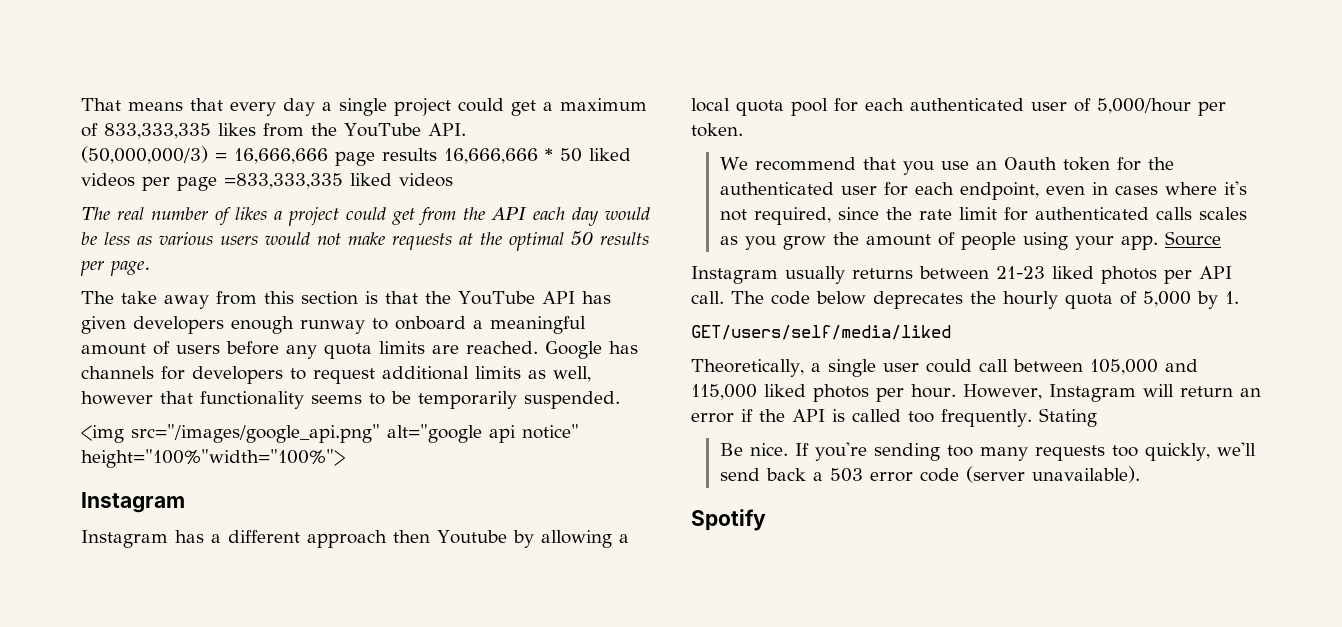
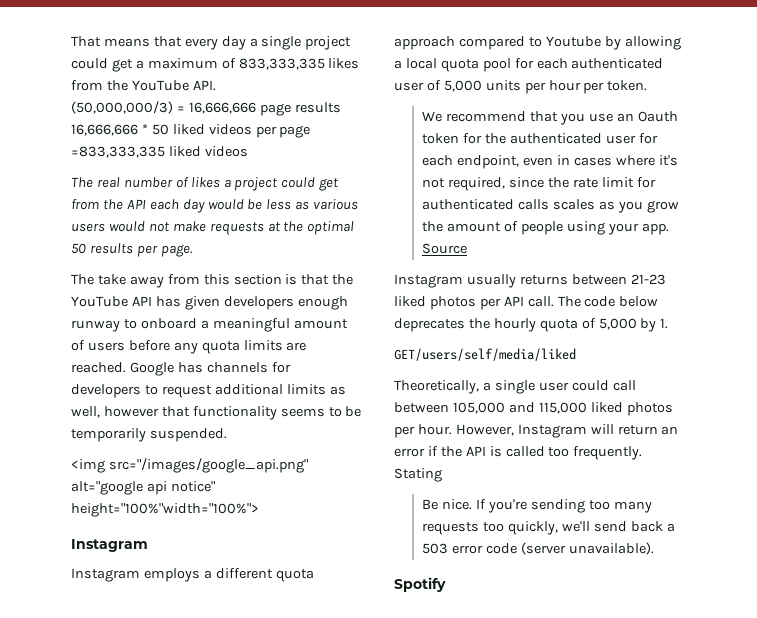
- Instagram has a different approach then Youtube by allowing a local quota pool for each authenticated user of 5,000/hour per token.
+ Instagram employs a different quota approach compared to Youtube by allowing a local quota pool for each authenticated user of 5,000 units per hour per token.

